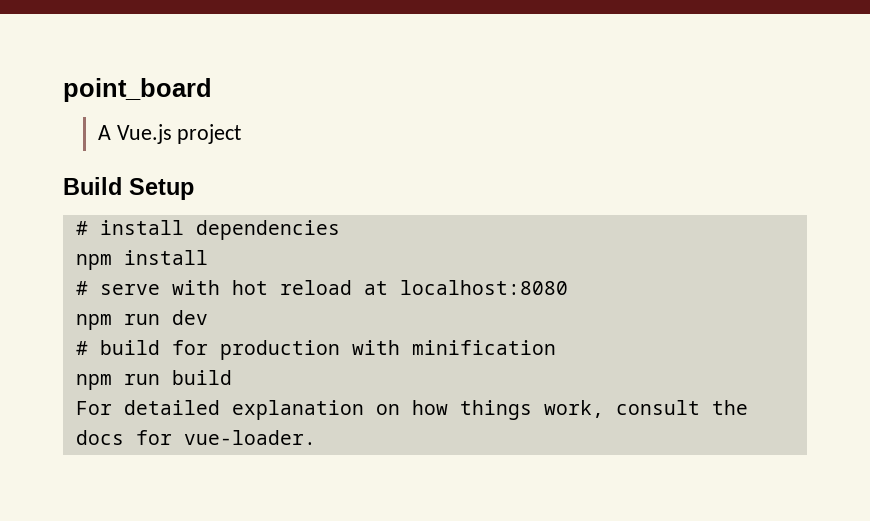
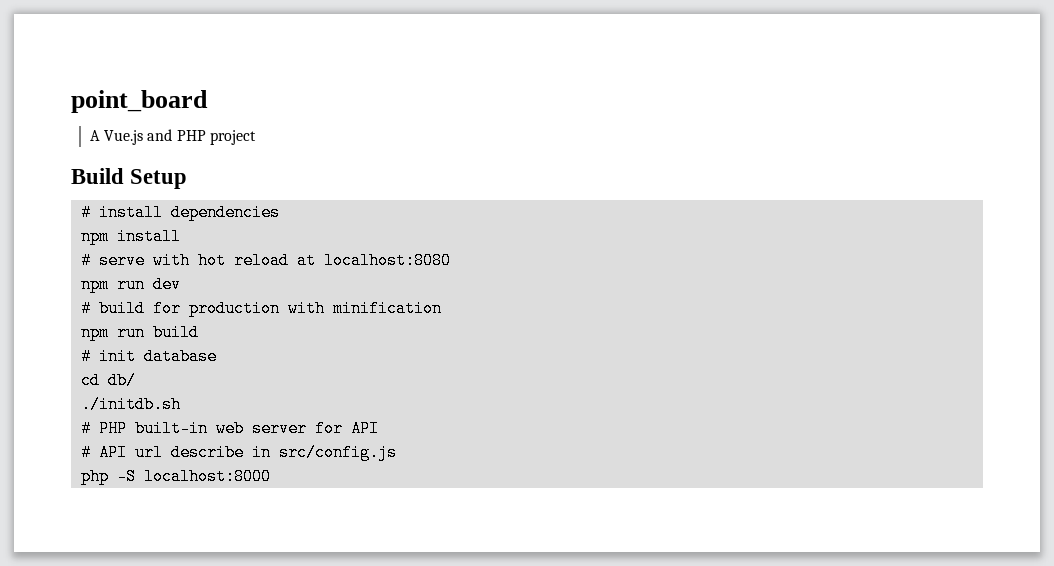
- A Vue.js project
+ A Vue.js and PHP project
- For detailed explanation on how things work, consult the docs for vue-loader.
+ # init database
+ cd db/
+ ./initdb.sh
+ # PHP built-in web server for API
+ # API url describe in src/config.js
+ php -S localhost:8000

